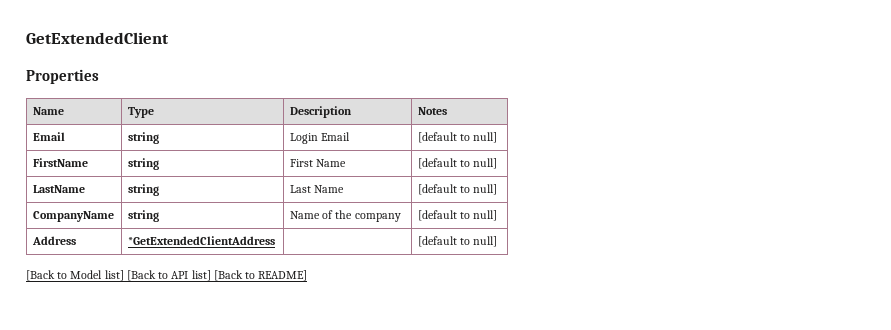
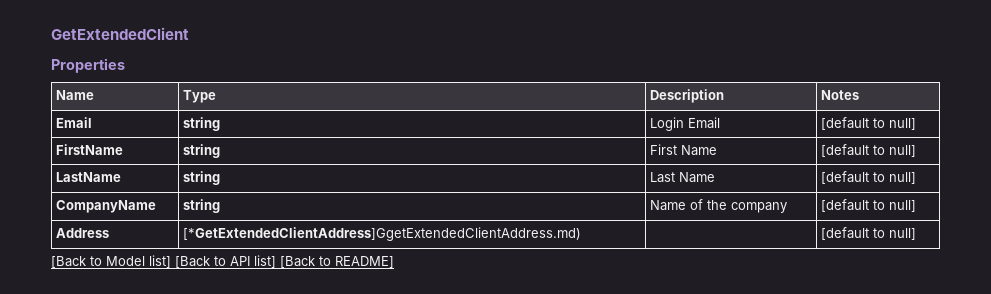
- Address | *GetExtendedClientAddress | | [default to null]
+ Address | [*GetExtendedClientAddress]GgetExtendedClientAddress.md) | | [default to null]

